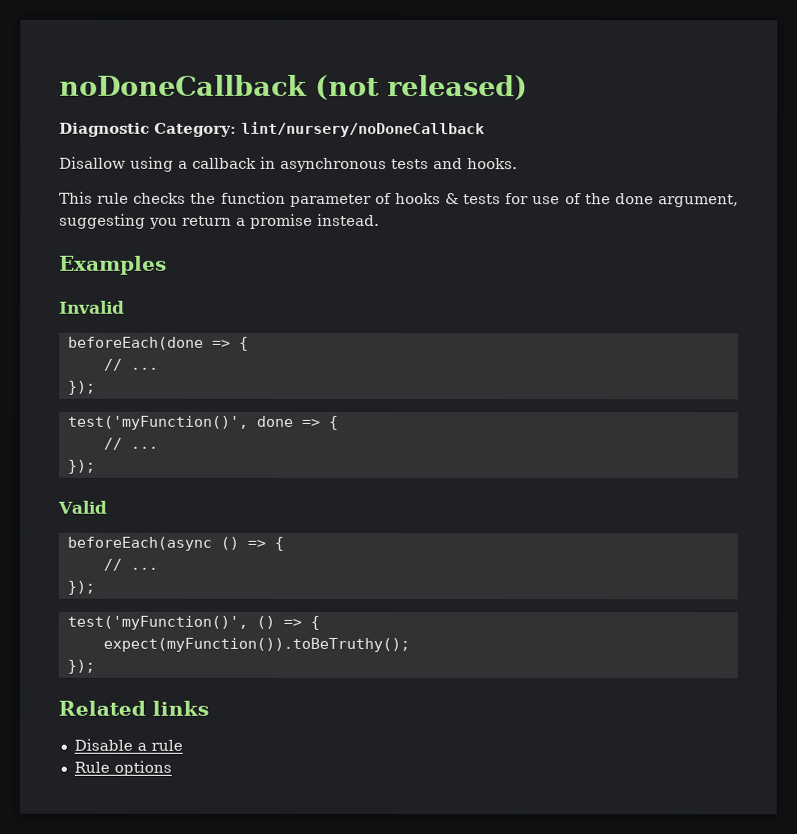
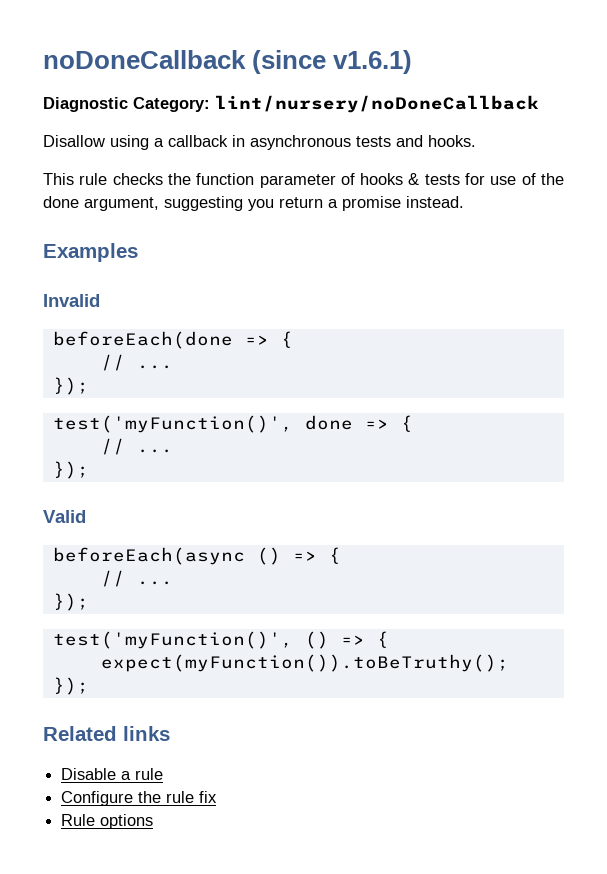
- noDoneCallback (not released)
+ noDoneCallback (since v1.6.1)
+ Configure the rule fix

